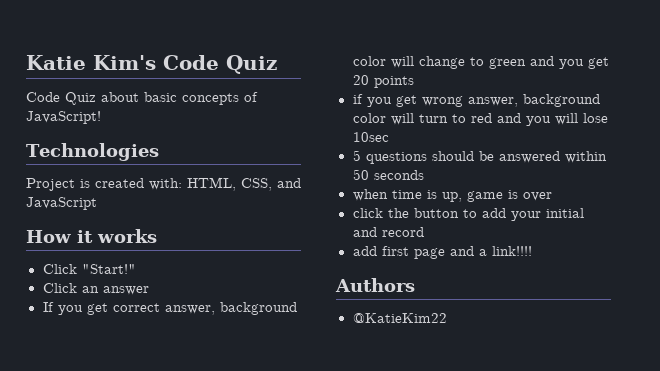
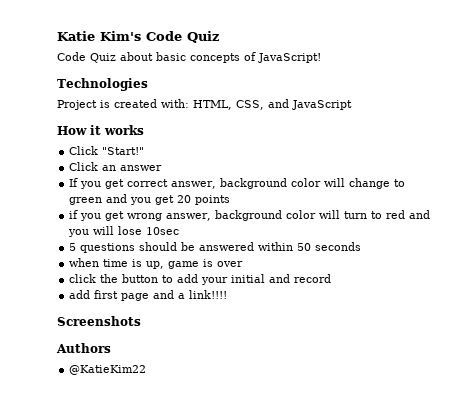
+ Screenshots

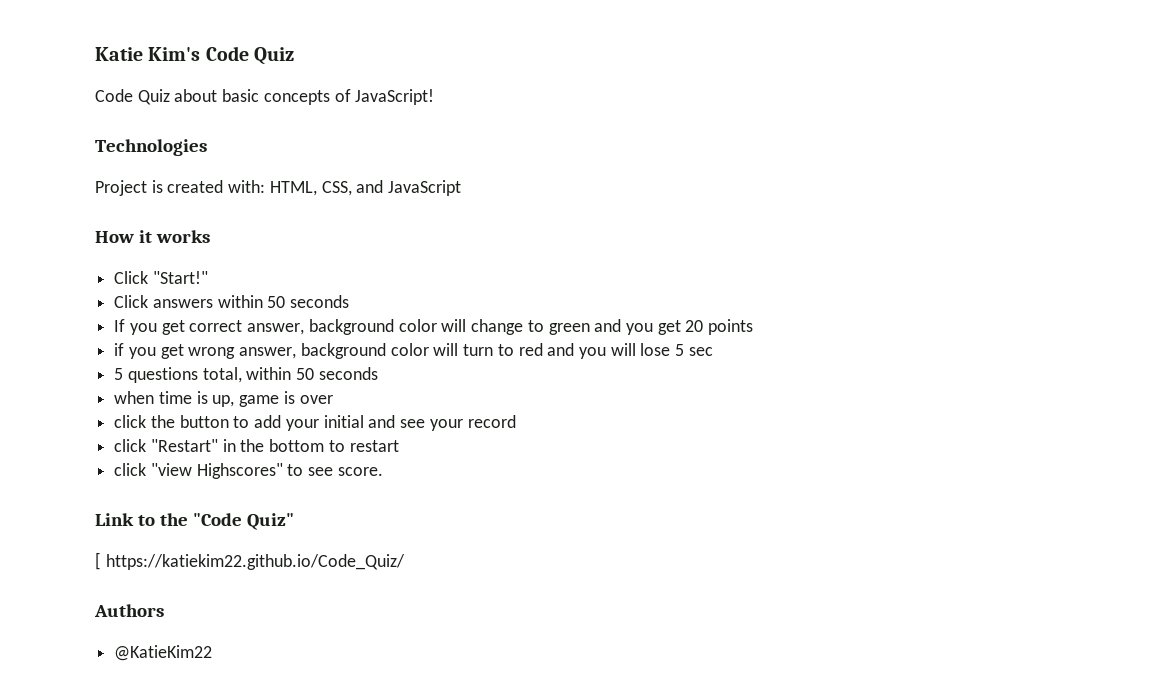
- Click an answer
+ Click answers within 50 seconds
- if you get wrong answer, background color will turn to red and you will lose 10sec
+ if you get wrong answer, background color will turn to red and you will lose 5 sec
- 5 questions should be answered within 50 seconds
+ 5 questions total, within 50 seconds
- click the button to add your initial and record
+ click the button to add your initial and see your record
- add first page and a link!!!!
- Screenshots
+ click "Restart" in the bottom to restart
+ click "view Highscores" to see score.
+ Link to the "Code Quiz"
+ [ https://katiekim22.github.io/Code_Quiz/

